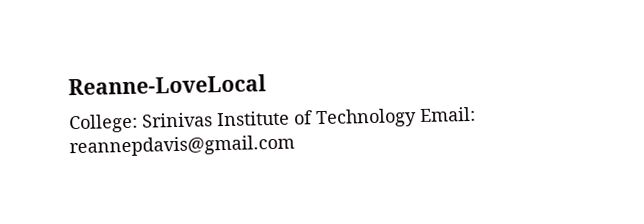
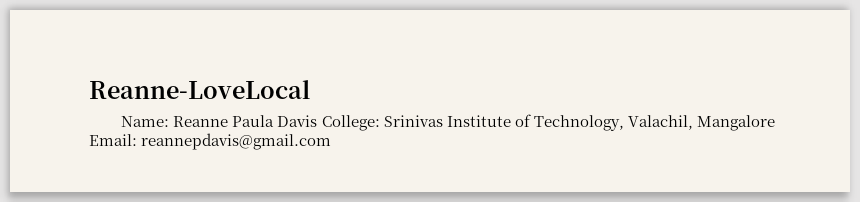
- College: Srinivas Institute of Technology Email: reannepdavis@gmail.com
+ Name: Reanne Paula Davis College: Srinivas Institute of Technology, Valachil, Mangalore Email: reannepdavis@gmail.com

